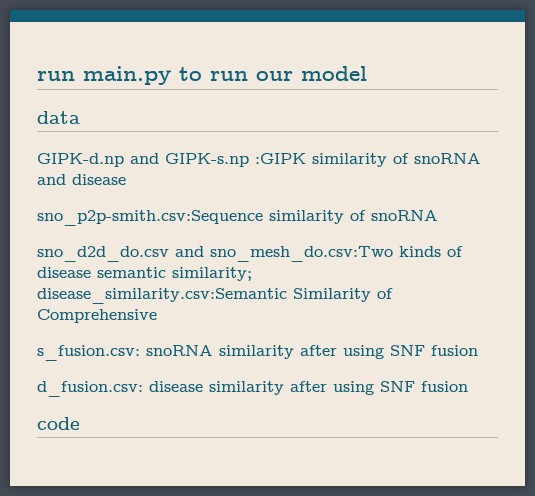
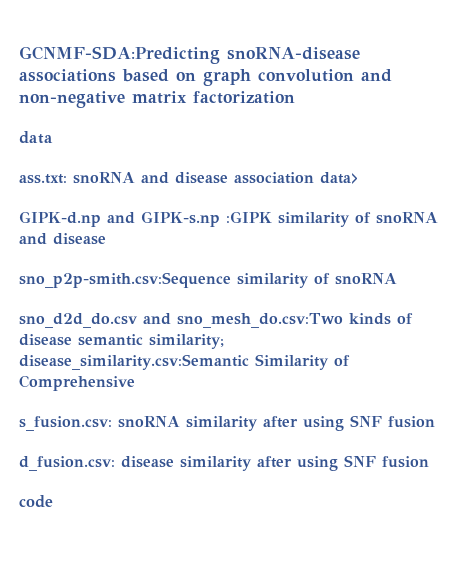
- run main.py to run our model
+ GCNMF-SDA:Predicting snoRNA-disease associations based on graph convolution and non-negative matrix factorization
  data
+ ass.txt: snoRNA and disease association data>

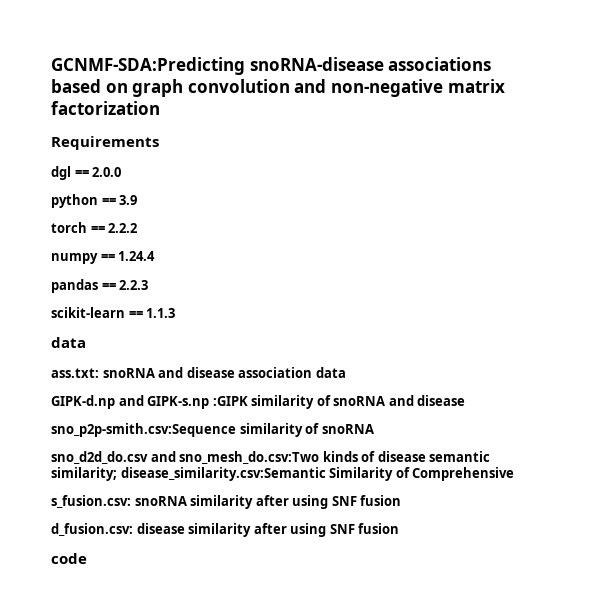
+ Requirements
+ dgl == 2.0.0
+ python == 3.9
+ torch == 2.2.2
+ numpy == 1.24.4
+ pandas == 2.2.3
+ scikit-learn == 1.1.3
- ass.txt: snoRNA and disease association data>
+ ass.txt: snoRNA and disease association data

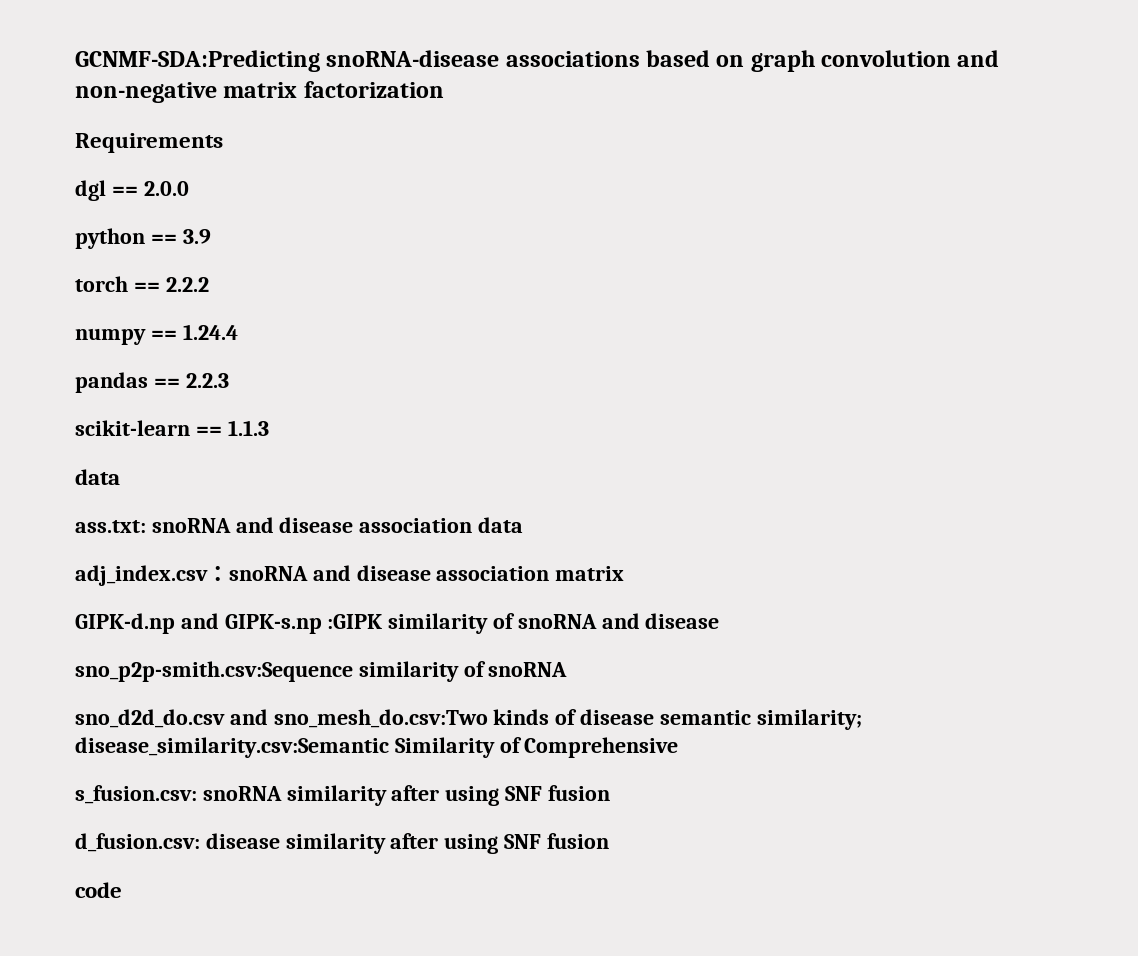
+ adj_index.csv：snoRNA and disease association matrix

